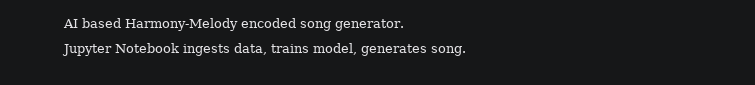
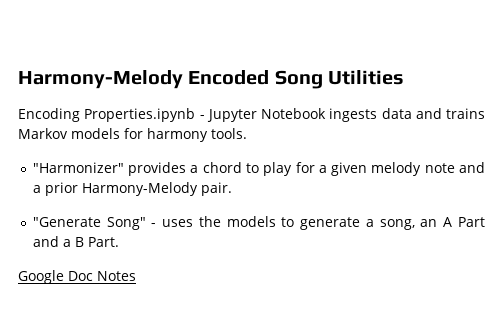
- AI based Harmony-Melody encoded song generator.
- Jupyter Notebook ingests data, trains model, generates song.
+ Harmony-Melody Encoded Song Utilities
+ Encoding Properties.ipynb - Jupyter Notebook ingests data and trains Markov models for harmony tools.
+ "Harmonizer" provides a chord to play for a given melody note and a prior Harmony-Melody pair.
+ "Generate Song" - uses the models to generate a song, an A Part and a B Part.
+ Google Doc Notes

